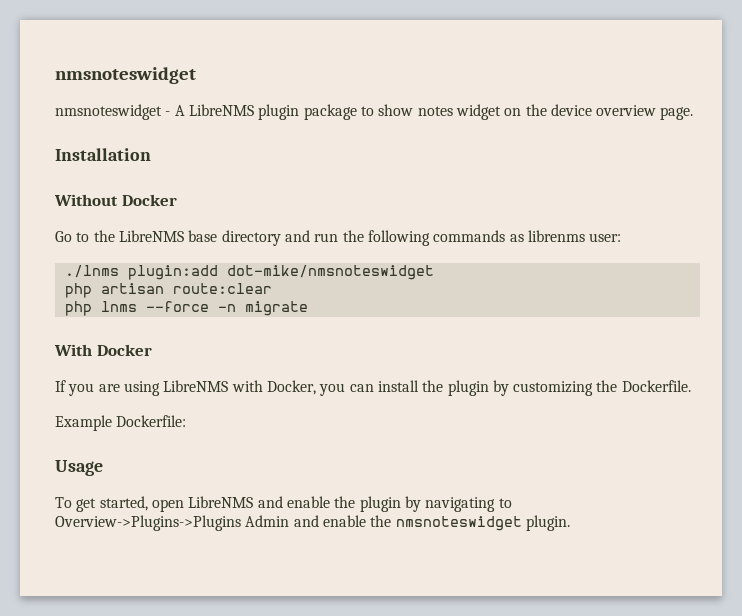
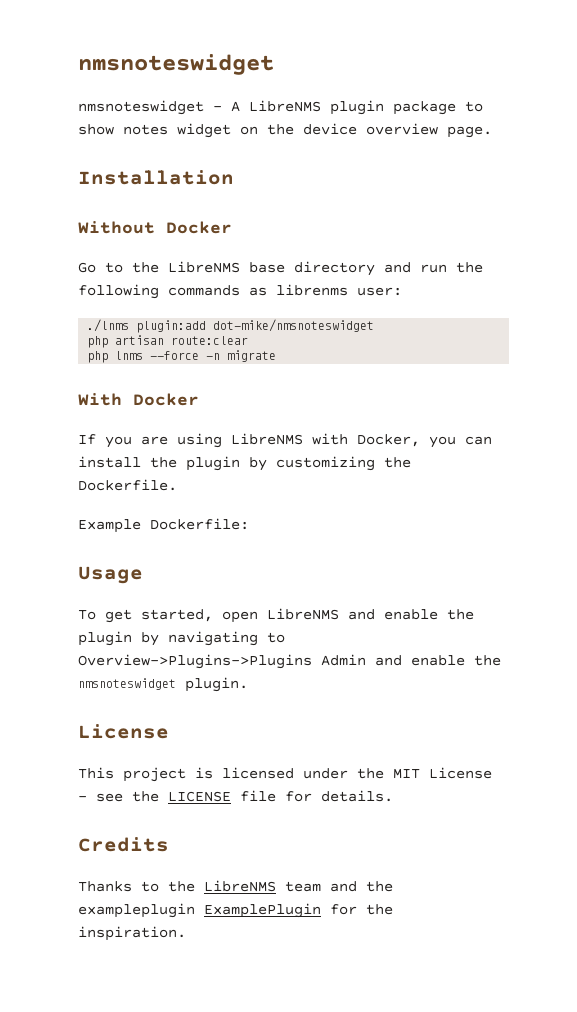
  To get started, open LibreNMS and enable the plugin by navigating to Overview->Plugins->Plugins Admin and enable the nmsnoteswidget plugin.
+ License
+ This project is licensed under the MIT License - see the LICENSE file for details.
+ Credits
+ Thanks to the LibreNMS team and the exampleplugin ExamplePlugin for the inspiration.

